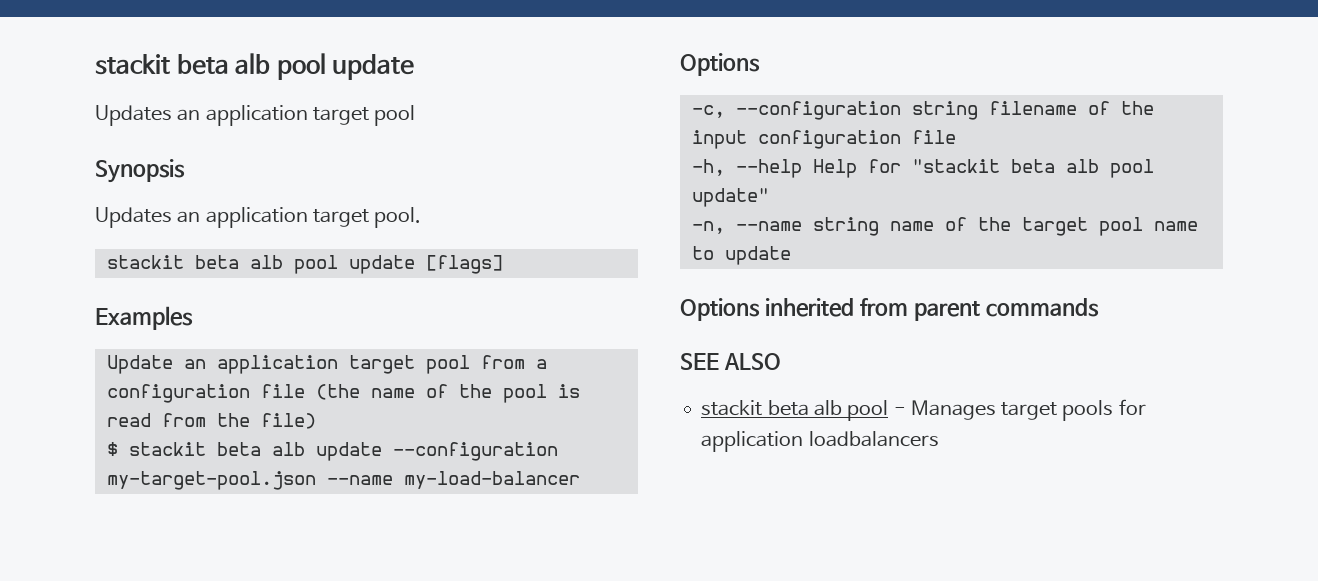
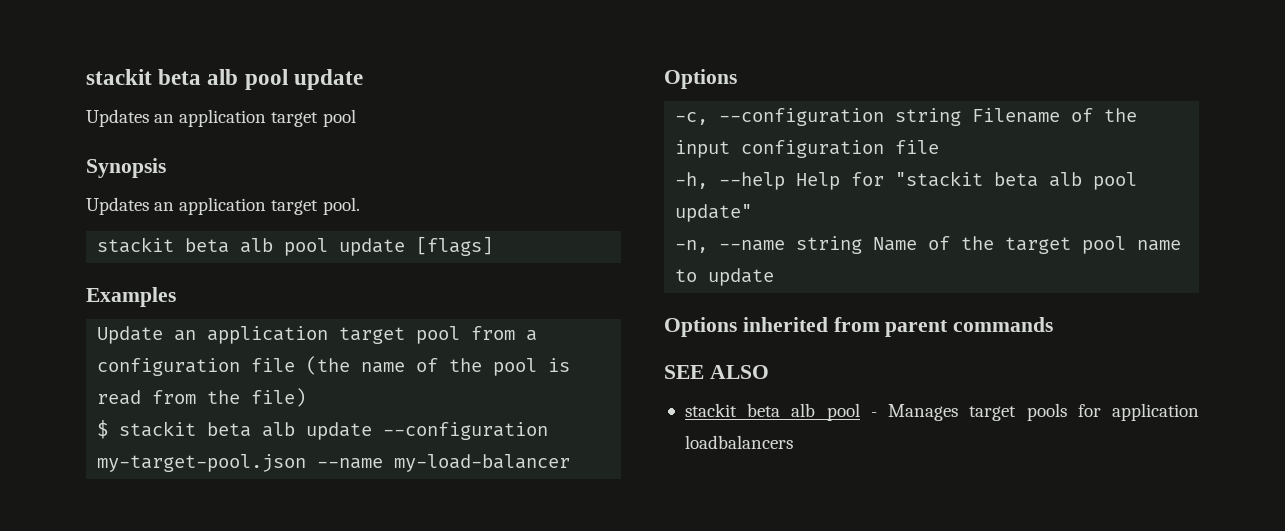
- -c, --configuration string filename of the input configuration file
+ -c, --configuration string Filename of the input configuration file
- -n, --name string name of the target pool name to update
+ -n, --name string Name of the target pool name to update

